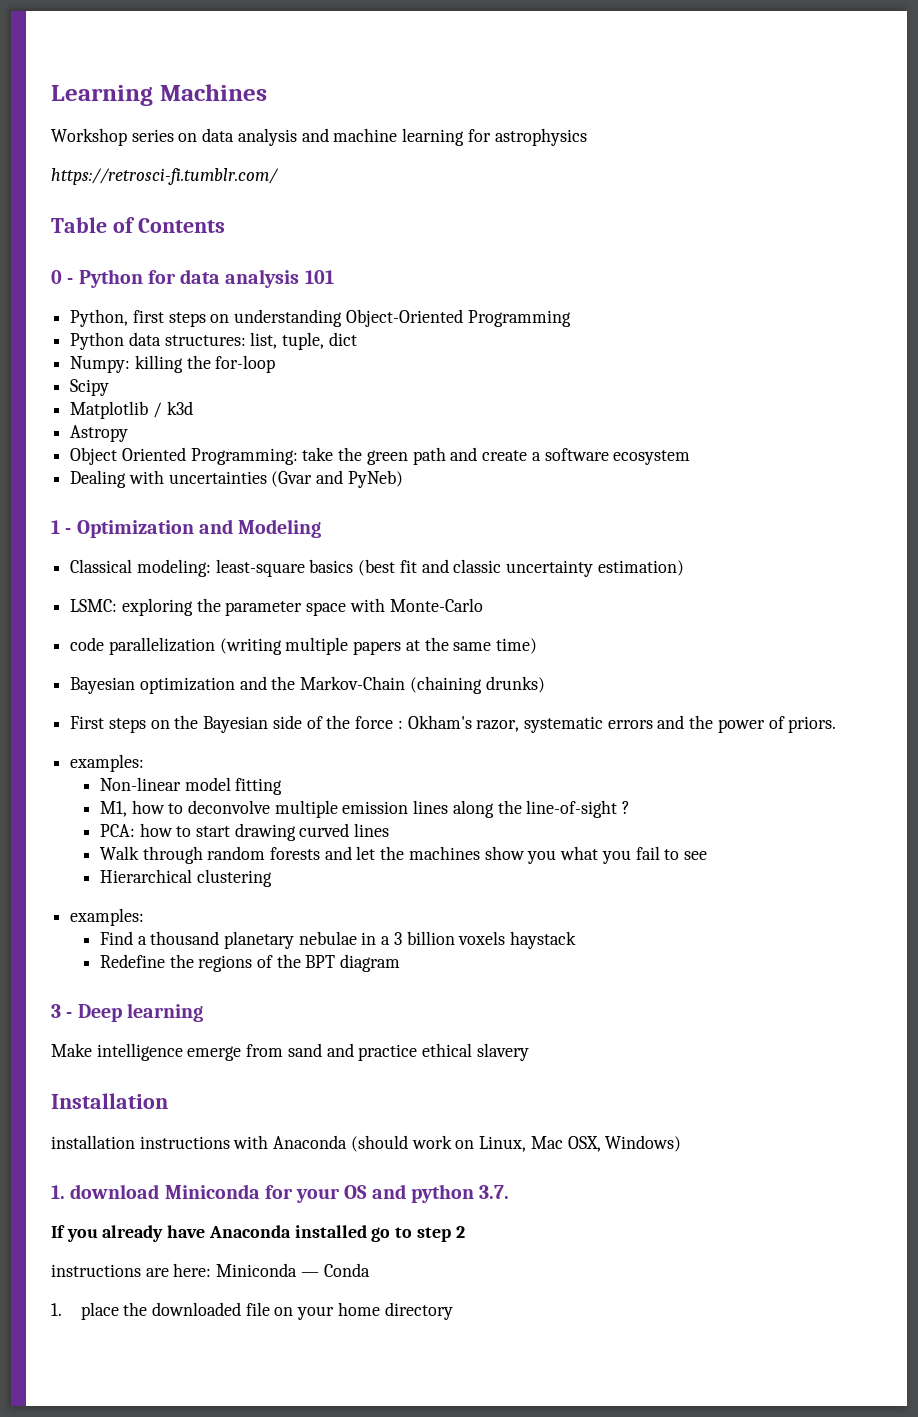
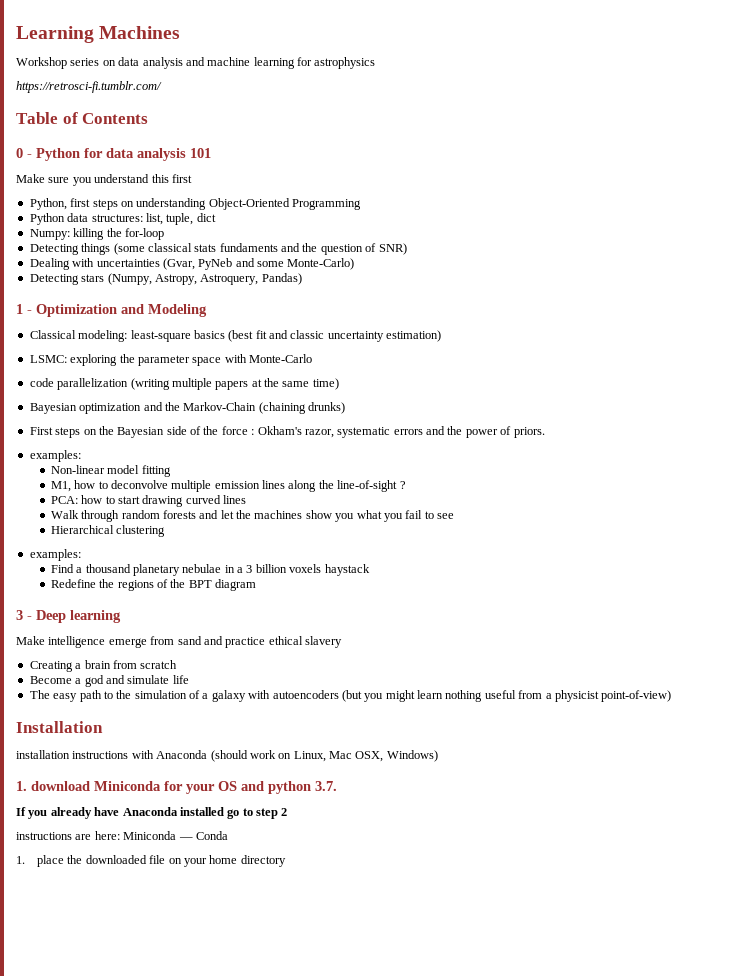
+ Make sure you understand this first
- Scipy
- Matplotlib / k3d
- Astropy
- Object Oriented Programming: take the green path and create a software ecosystem
- Dealing with uncertainties (Gvar and PyNeb)
+ Detecting things (some classical stats fundaments and the question of SNR)
+ Dealing with uncertainties (Gvar, PyNeb and some Monte-Carlo)
+ Detecting stars (Numpy, Astropy, Astroquery, Pandas)
+ Creating a brain from scratch
+ Become a god and simulate life
+ The easy path to the simulation of a galaxy with autoencoders (but you might learn nothing useful from a physicist point-of-view)

